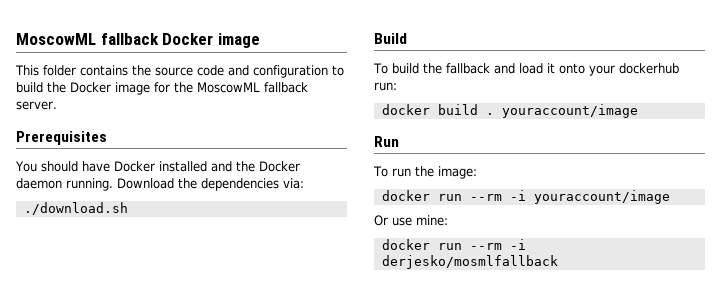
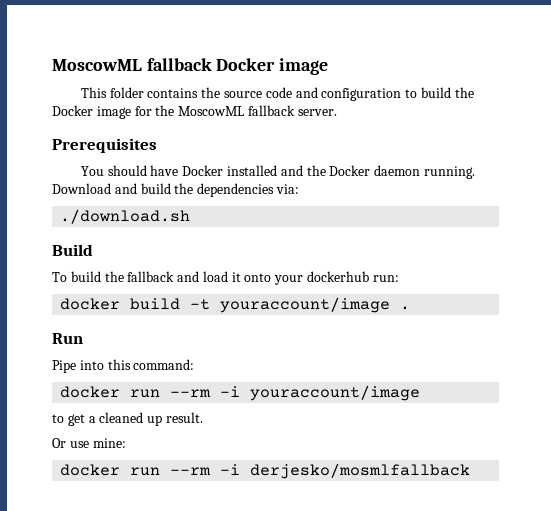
- Download the dependencies via:
+ Download and build the dependencies via:
- docker build . youraccount/image
+ docker build -t youraccount/image .
- To run the image:
+ Pipe into this command:
+ to get a cleaned up result.

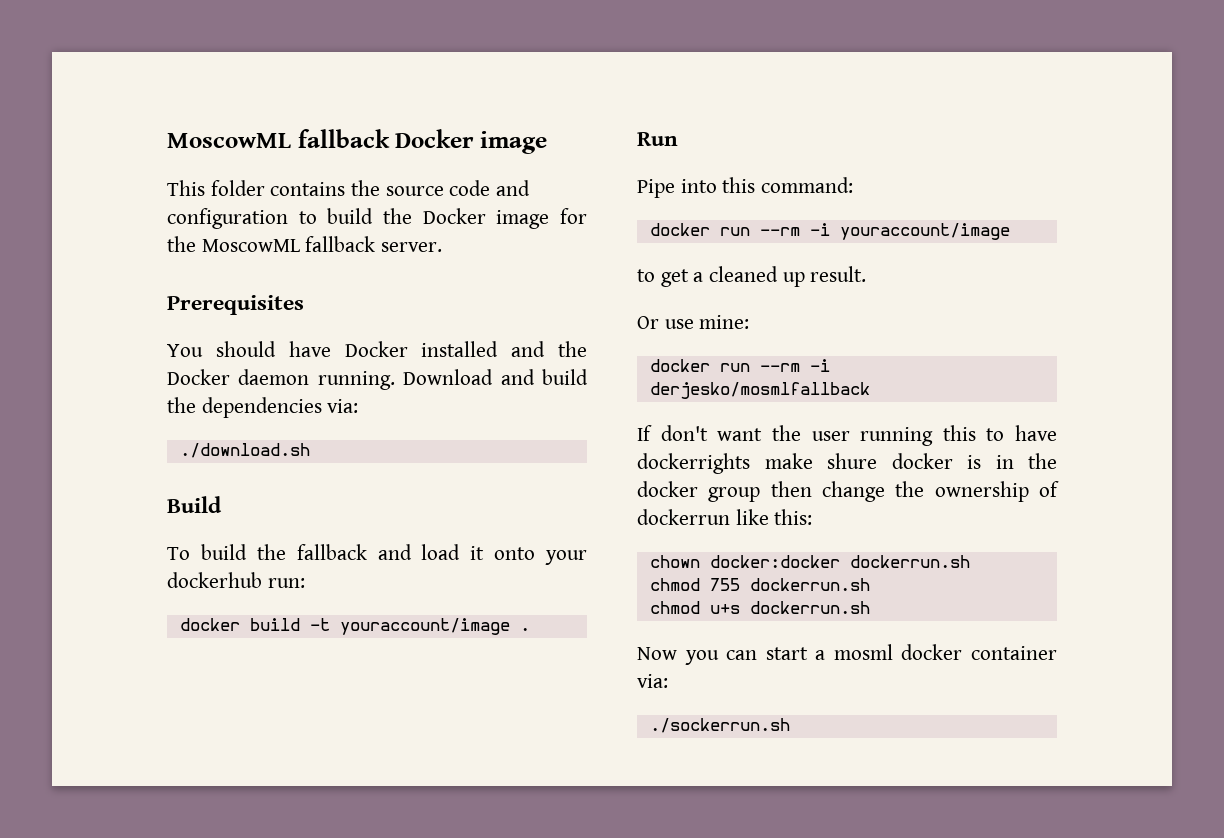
+ If don't want the user running this to have dockerrights make shure docker is in the docker group then change the ownership of dockerrun like this:
+ chown docker:docker dockerrun.sh
+ chmod 755 dockerrun.sh
+ chmod u+s dockerrun.sh
+ Now you can start a mosml docker container via:
+ ./sockerrun.sh

